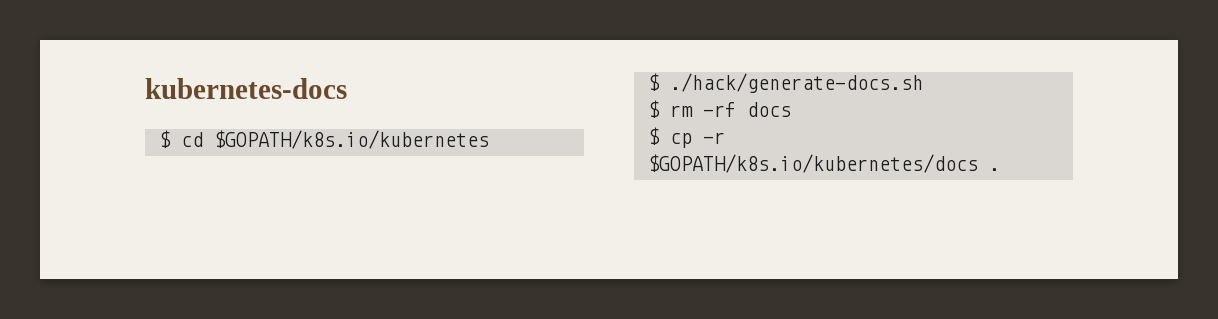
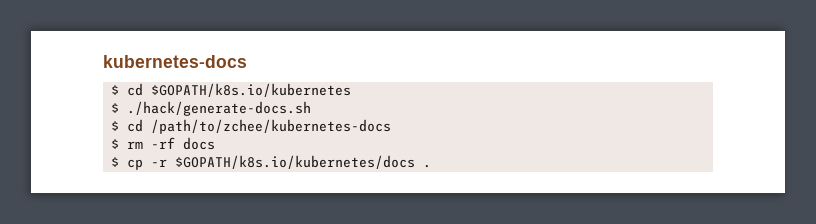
+ $ cd /path/to/zchee/kubernetes-docs

